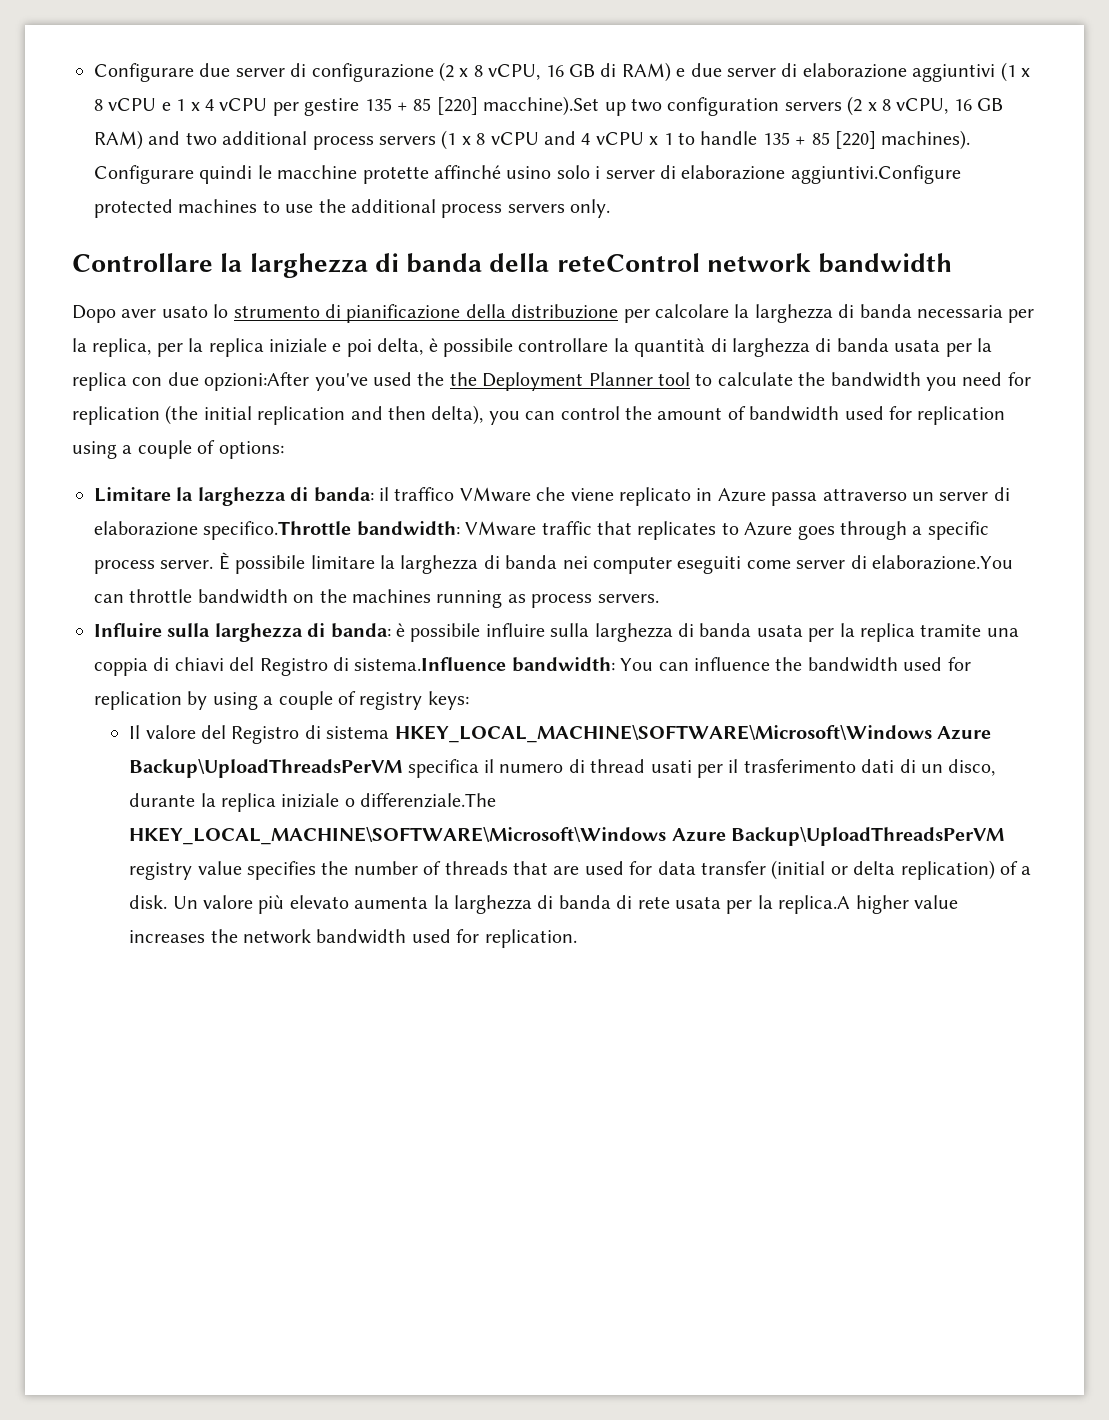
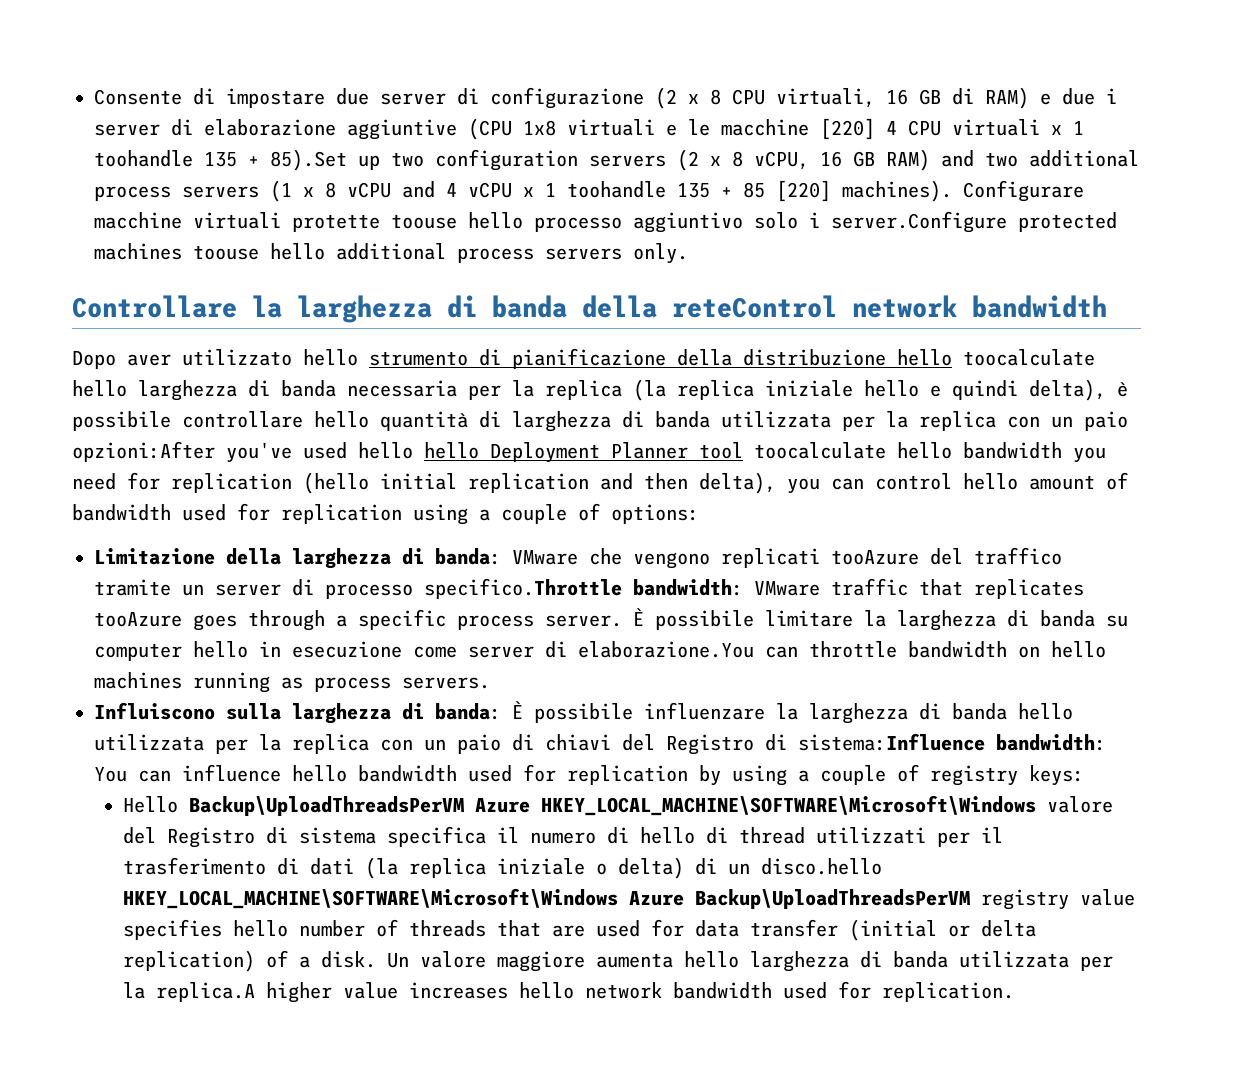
- Configurare due server di configurazione (2 x 8 vCPU, 16 GB di RAM) e due server di elaborazione aggiuntivi (1 x 8 vCPU e 1 x 4 vCPU per gestire 135 + 85 [220] macchine).Set up two configuration servers (2 x 8 vCPU, 16 GB RAM) and two additional process servers (1 x 8 vCPU and 4 vCPU x 1 to handle 135 + 85 [220] machines).
+ Consente di impostare due server di configurazione (2 x 8 CPU virtuali, 16 GB di RAM) e due i server di elaborazione aggiuntive (CPU 1x8 virtuali e le macchine [220] 4 CPU virtuali x 1 toohandle 135 + 85).Set up two configuration servers (2 x 8 vCPU, 16 GB RAM) and two additional process servers (1 x 8 vCPU and 4 vCPU x 1 toohandle 135 + 85 [220] machines).
- Configurare quindi le macchine protette affinché usino solo i server di elaborazione aggiuntivi.Configure protected machines to use the additional process servers only.
+ Configurare macchine virtuali protette toouse hello processo aggiuntivo solo i server.Configure protected machines toouse hello additional process servers only.
- Dopo aver usato lo strumento di pianificazione della distribuzione per calcolare la larghezza di banda necessaria per la replica, per la replica iniziale e poi delta, è possibile controllare la quantità di larghezza di banda usata per la replica con due opzioni:After you've used the the Deployment Planner tool to calculate the bandwidth you need for replication (the initial replication and then delta), you can control the amount of bandwidth used for replication using a couple of options:
+ Dopo aver utilizzato hello strumento di pianificazione della distribuzione hello toocalculate hello larghezza di banda necessaria per la replica (la replica iniziale hello e quindi delta), è possibile controllare hello quantità di larghezza di banda utilizzata per la replica con un paio opzioni:After you've used hello hello Deployment Planner tool toocalculate hello bandwidth you need for replication (hello initial replication and then delta), you can control hello amount of bandwidth used for replication using a couple of options:
- Limitare la larghezza di banda: il traffico VMware che viene replicato in Azure passa attraverso un server di elaborazione specifico.Throttle bandwidth: VMware traffic that replicates to Azure goes through a specific process server.
+ Limitazione della larghezza di banda: VMware che vengono replicati tooAzure del traffico tramite un server di processo specifico.Throttle bandwidth: VMware traffic that replicates tooAzure goes through a specific process server.
- È possibile limitare la larghezza di banda nei computer eseguiti come server di elaborazione.You can throttle bandwidth on the machines running as process servers.
+ È possibile limitare la larghezza di banda su computer hello in esecuzione come server di elaborazione.You can throttle bandwidth on hello machines running as process servers.
- Influire sulla larghezza di banda: è possibile influire sulla larghezza di banda usata per la replica tramite una coppia di chiavi del Registro di sistema.Influence bandwidth: You can influence the bandwidth used for replication by using a couple of registry keys:
+ Influiscono sulla larghezza di banda: È possibile influenzare la larghezza di banda hello utilizzata per la replica con un paio di chiavi del Registro di sistema:Influence bandwidth: You can influence hello bandwidth used for replication by using a couple of registry keys:
- Il valore del Registro di sistema HKEY_LOCAL_MACHINE\SOFTWARE\Microsoft\Windows Azure Backup\UploadThreadsPerVM specifica il numero di thread usati per il trasferimento dati di un disco, durante la replica iniziale o differenziale.The HKEY_LOCAL_MACHINE\SOFTWARE\Microsoft\Windows Azure Backup\UploadThreadsPerVM registry value specifies the number of threads that are used for data transfer (initial or delta replication) of a disk.
+ Hello Backup\UploadThreadsPerVM Azure HKEY_LOCAL_MACHINE\SOFTWARE\Microsoft\Windows valore del Registro di sistema specifica il numero di hello di thread utilizzati per il trasferimento di dati (la replica iniziale o delta) di un disco.hello HKEY_LOCAL_MACHINE\SOFTWARE\Microsoft\Windows Azure Backup\UploadThreadsPerVM registry value specifies hello number of threads that are used for data transfer (initial or delta replication) of a disk.
- Un valore più elevato aumenta la larghezza di banda di rete usata per la replica.A higher value increases the network bandwidth used for replication.
+ Un valore maggiore aumenta hello larghezza di banda utilizzata per la replica.A higher value increases hello network bandwidth used for replication.

